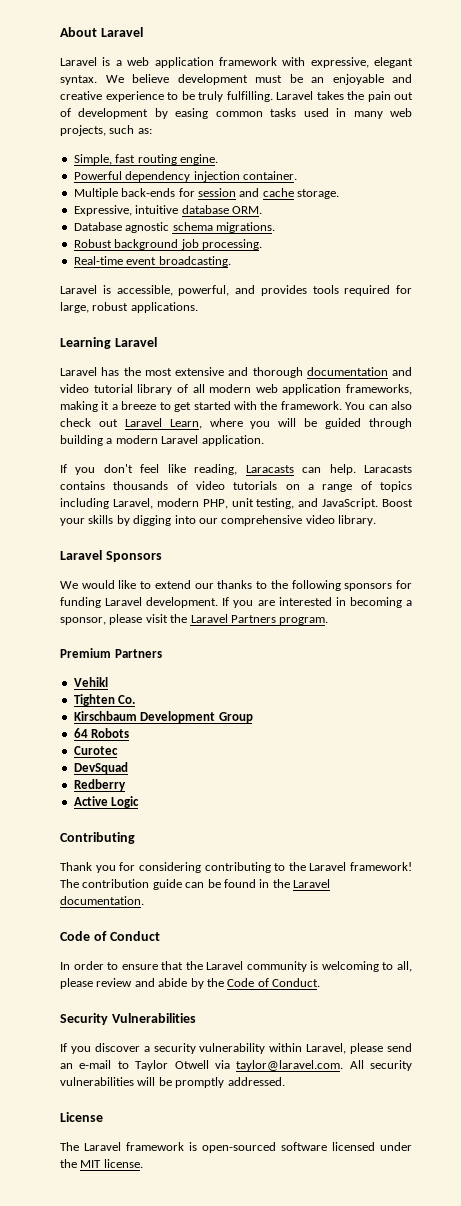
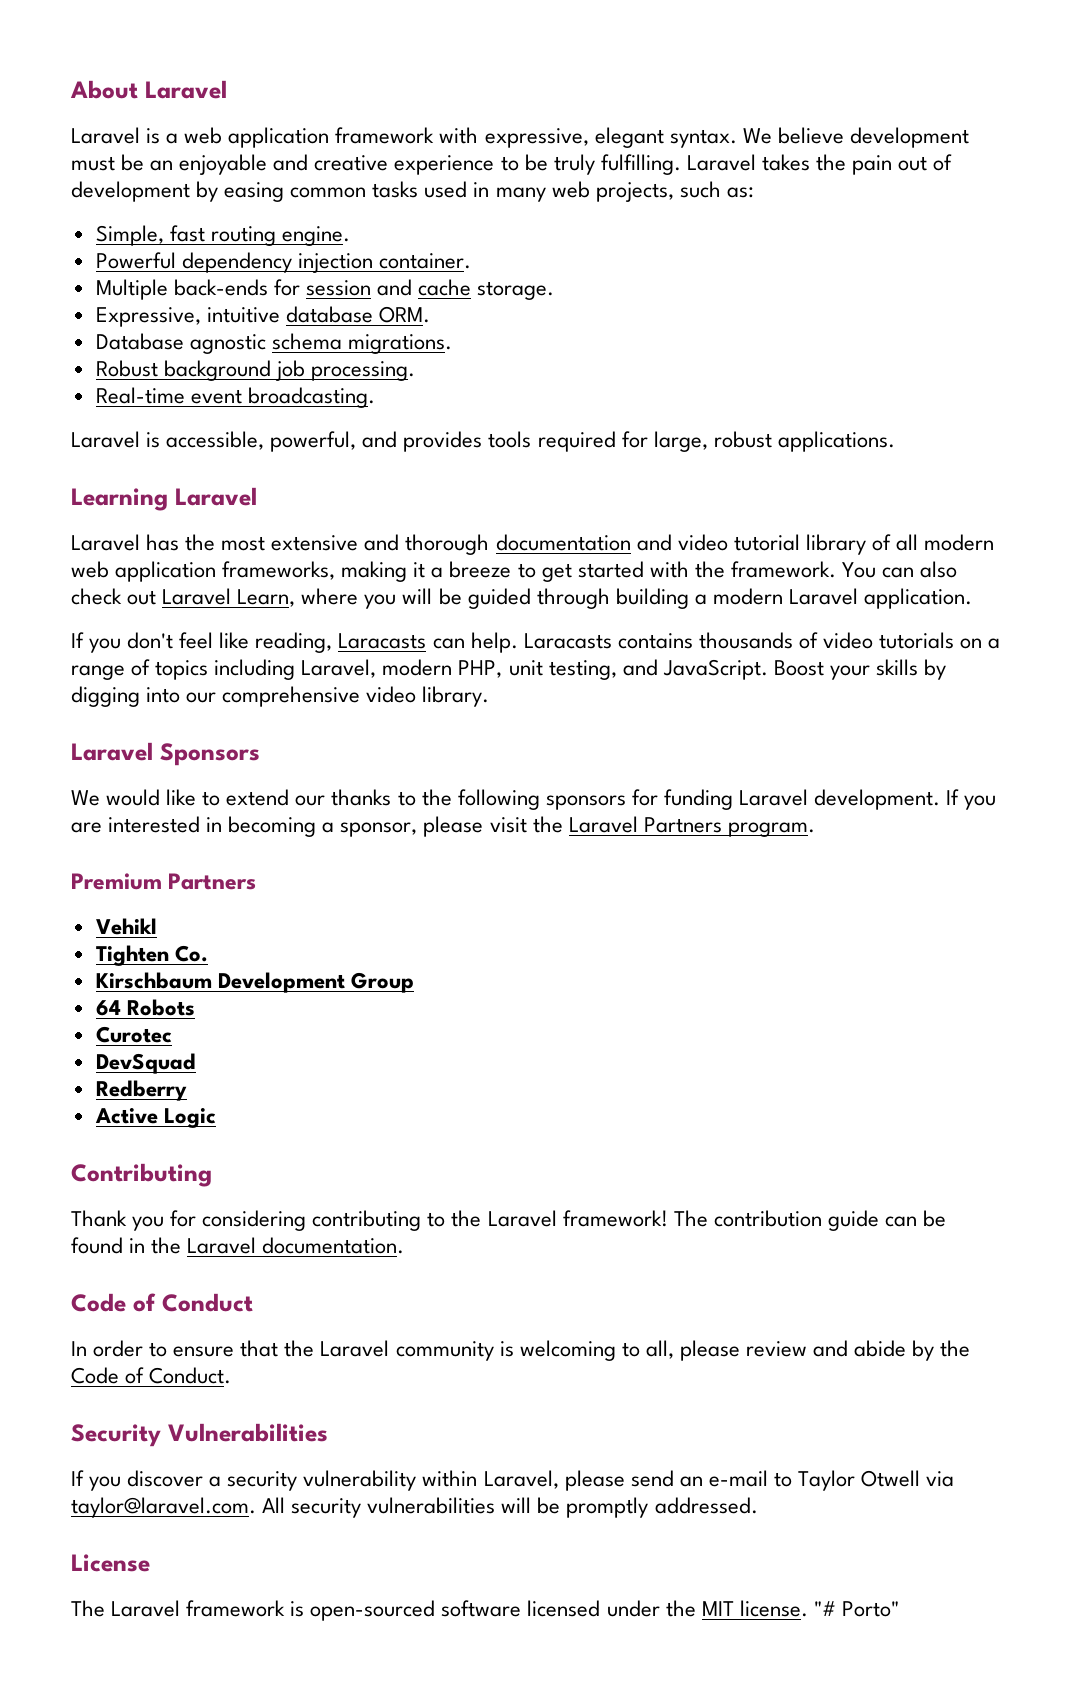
+ "# Porto"

